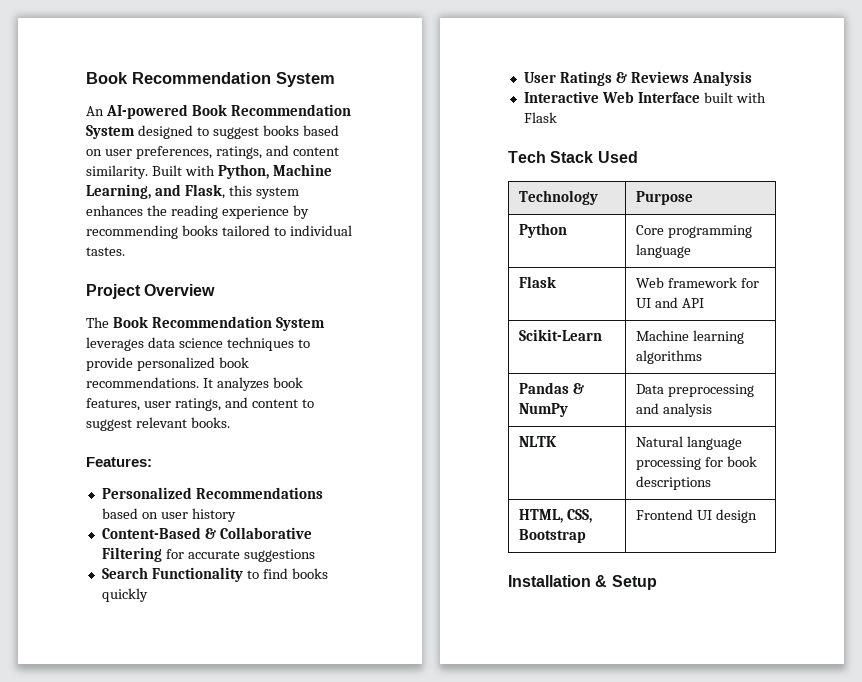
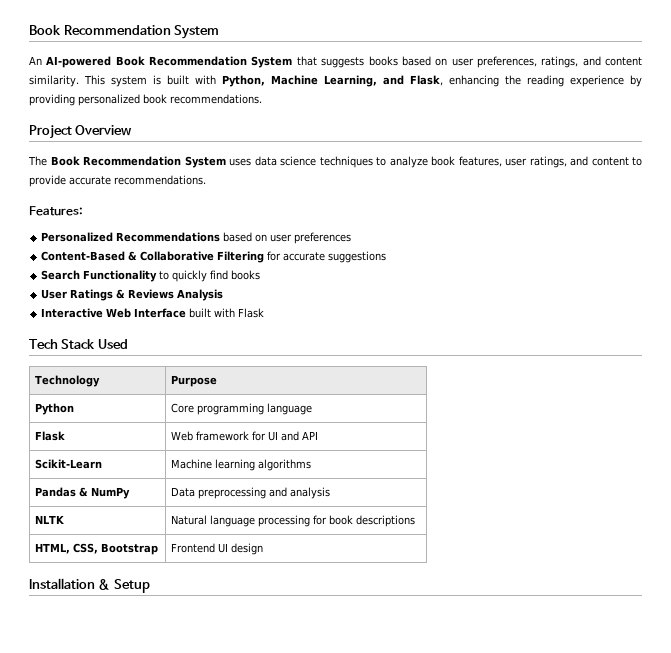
- An AI-powered Book Recommendation System designed to suggest books based on user preferences, ratings, and content similarity.
+ An AI-powered Book Recommendation System that suggests books based on user preferences, ratings, and content similarity.
- Built with Python, Machine Learning, and Flask, this system enhances the reading experience by recommending books tailored to individual tastes.
+ This system is built with Python, Machine Learning, and Flask, enhancing the reading experience by providing personalized book recommendations.
- The Book Recommendation System leverages data science techniques to provide personalized book recommendations. It analyzes book features, user ratings, and content to suggest relevant books.
+ The Book Recommendation System uses data science techniques to analyze book features, user ratings, and content to provide accurate recommendations.
- Personalized Recommendations based on user history
+ Personalized Recommendations based on user preferences
- Search Functionality to find books quickly
+ Search Functionality to quickly find books

